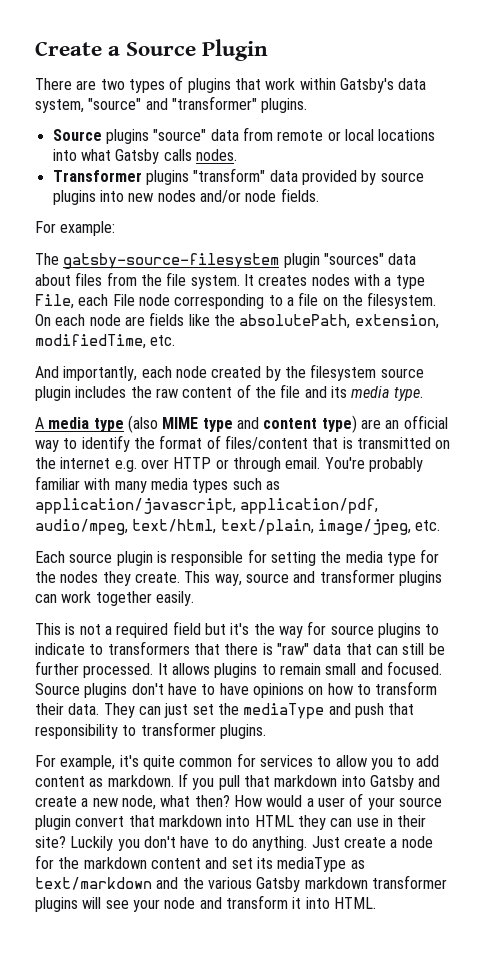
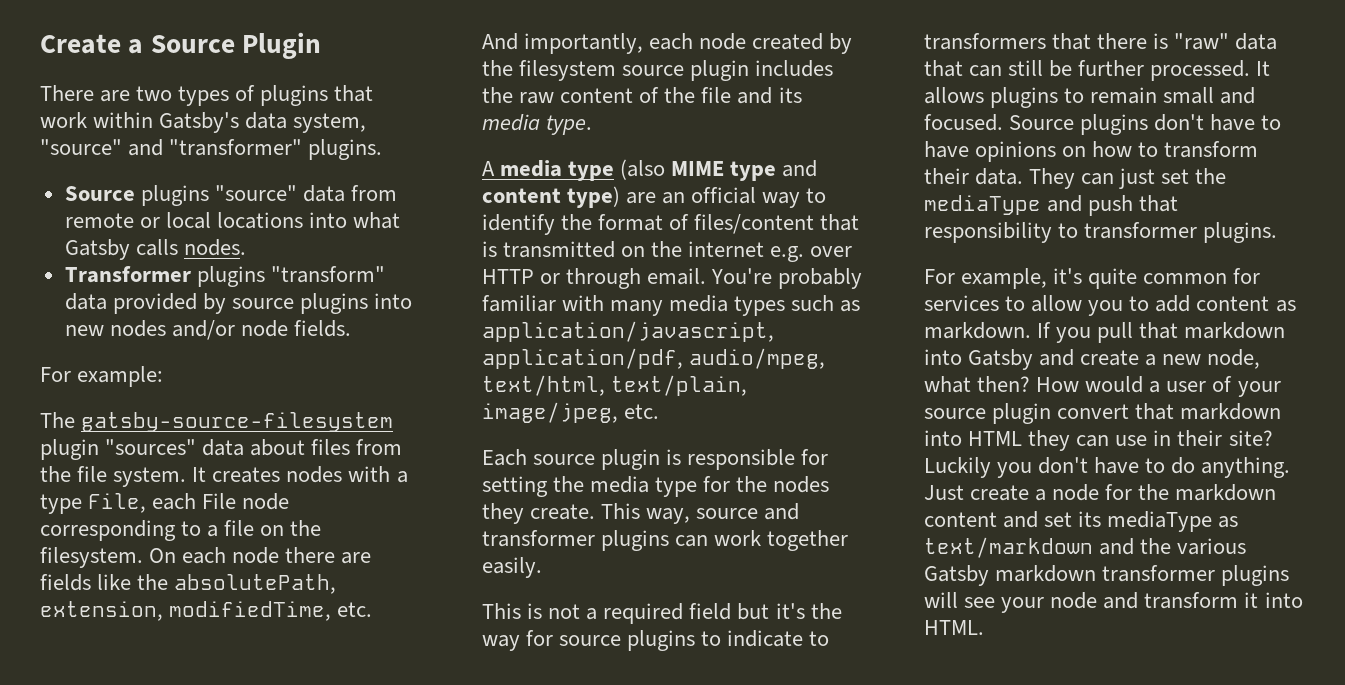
- On each node are fields like the absolutePath, extension, modifiedTime, etc.
+ On each node there are fields like the absolutePath, extension, modifiedTime, etc.

